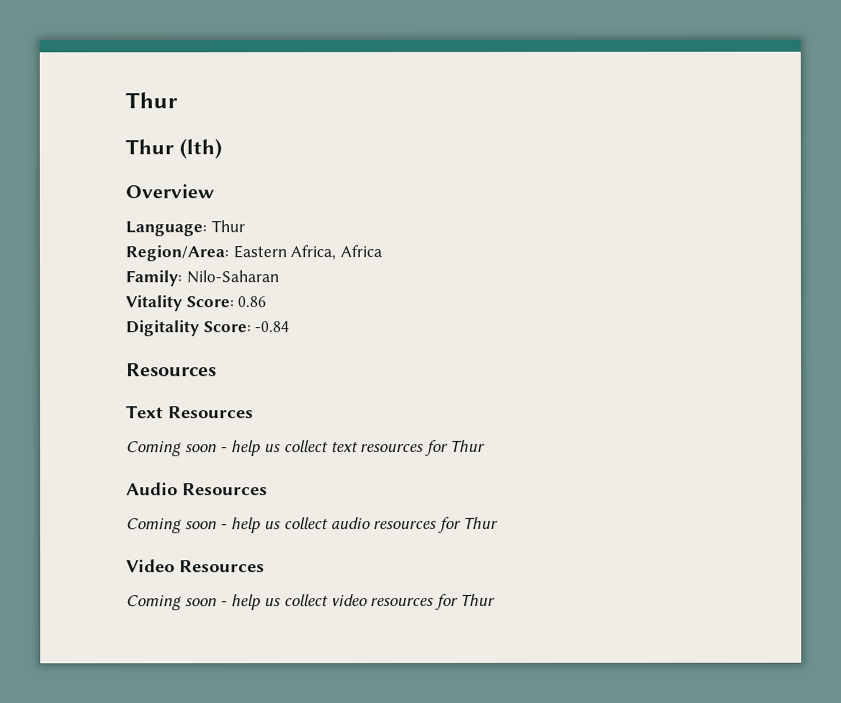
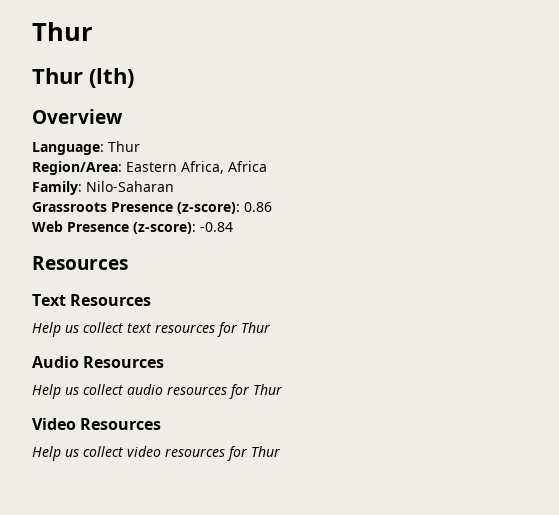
- Vitality Score: 0.86
- Digitality Score: -0.84
+ Grassroots Presence (z-score): 0.86
+ Web Presence (z-score): -0.84
- Coming soon - help us collect text resources for Thur
+ Help us collect text resources for Thur
- Coming soon - help us collect audio resources for Thur
+ Help us collect audio resources for Thur
- Coming soon - help us collect video resources for Thur
+ Help us collect video resources for Thur

